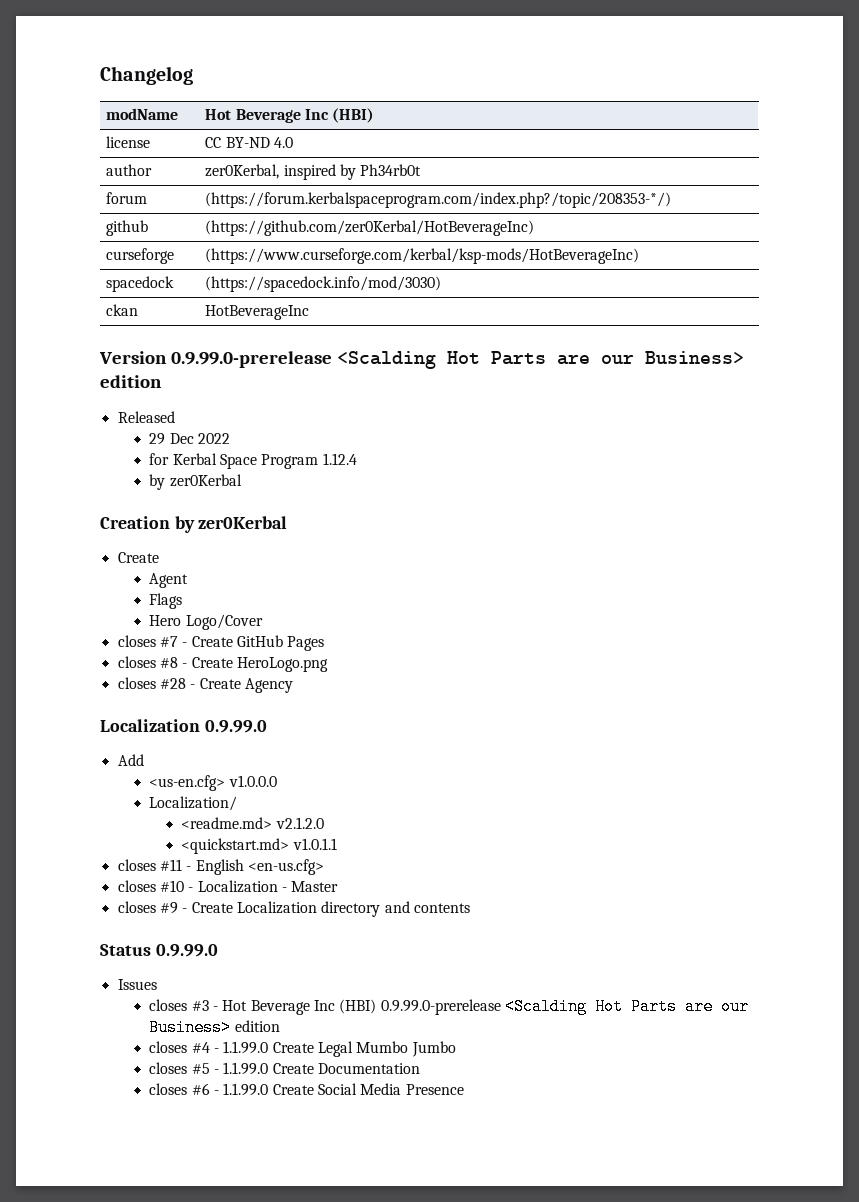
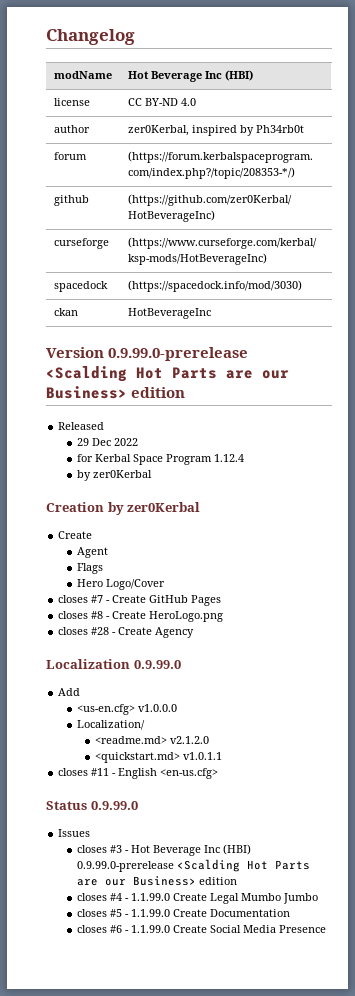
- closes #10 - Localization - Master
- closes #9 - Create Localization directory and contents

